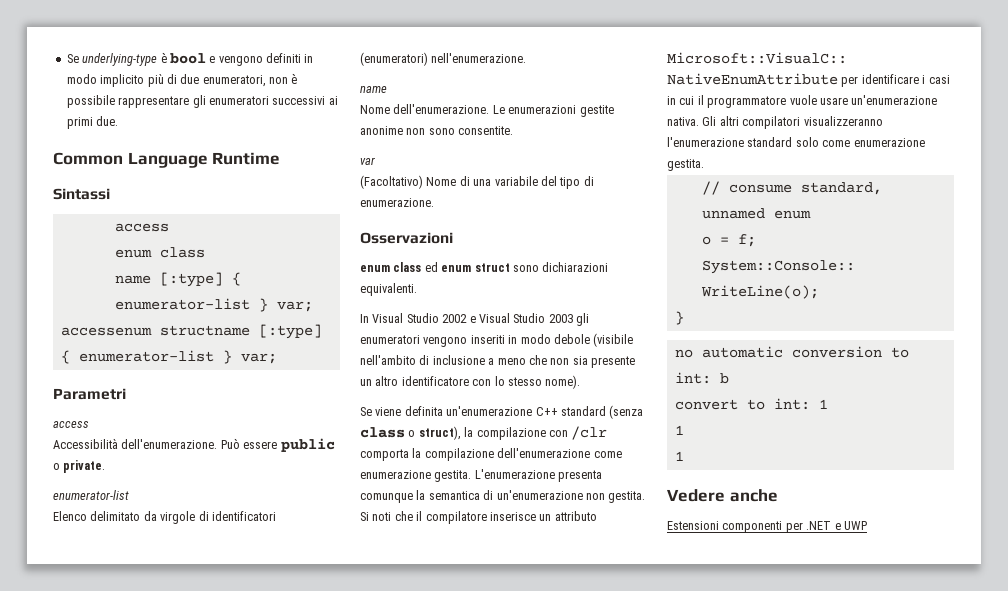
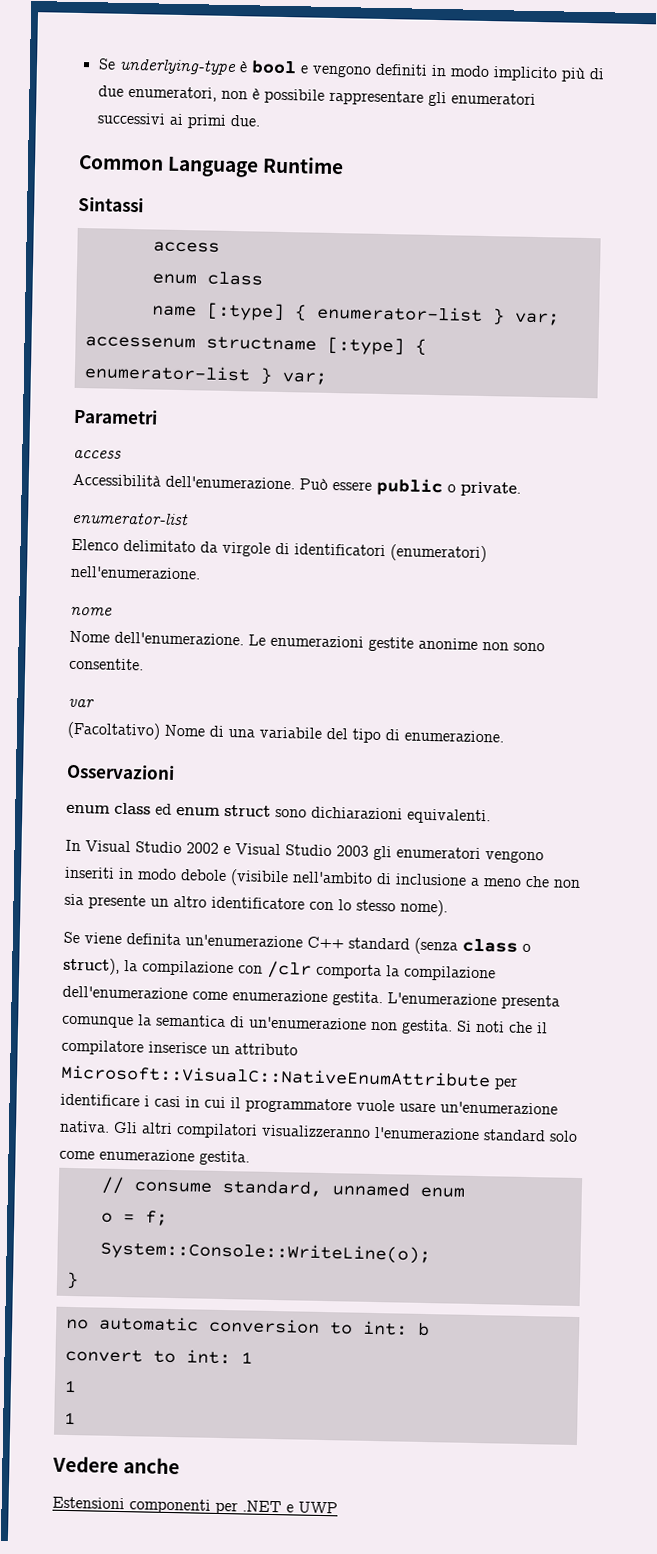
  Elenco delimitato da virgole di identificatori (enumeratori) nell'enumerazione.
- name
+ nome

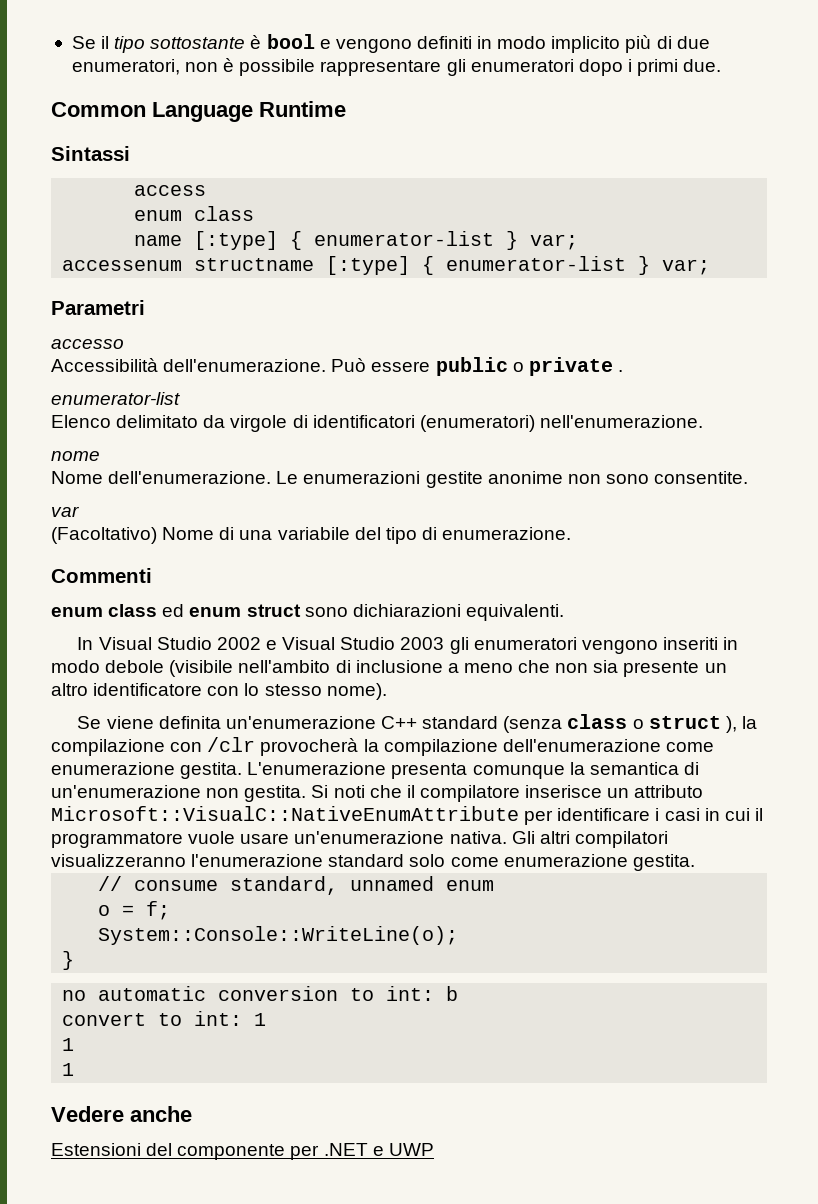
- Se underlying-type è bool e vengono definiti in modo implicito più di due enumeratori, non è possibile rappresentare gli enumeratori successivi ai primi due.
+ Se il tipo sottostante è bool e vengono definiti in modo implicito più di due enumeratori, non è possibile rappresentare gli enumeratori dopo i primi due.
  Parametri
- access
+ accesso
- Può essere public o private.
+ Può essere public o private .
- Osservazioni
+ Commenti
- Se viene definita un'enumerazione C++ standard (senza class o struct), la compilazione con /clr comporta la compilazione dell'enumerazione come enumerazione gestita.
+ Se viene definita un'enumerazione C++ standard (senza class o struct ), la compilazione con /clr provocherà la compilazione dell'enumerazione come enumerazione gestita.
- Estensioni componenti per .NET e UWP
+ Estensioni del componente per .NET e UWP

